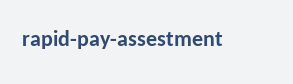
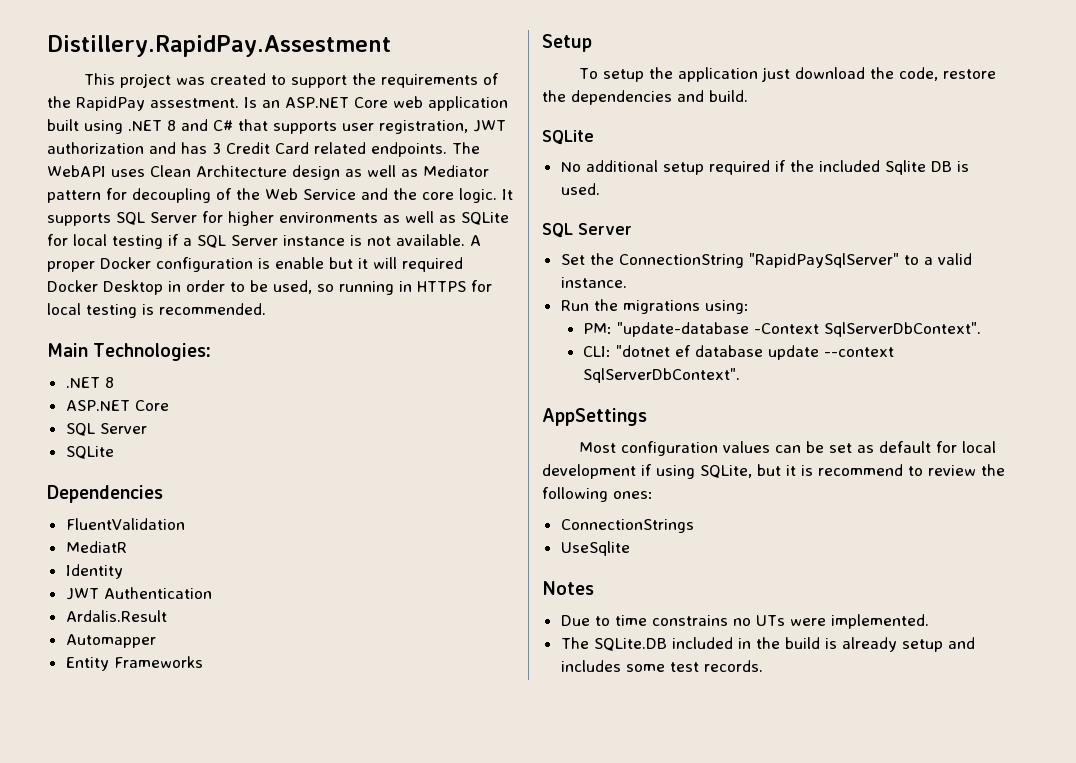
- rapid-pay-assestment
+ Distillery.RapidPay.Assestment
+ This project was created to support the requirements of the RapidPay assestment. Is an ASP.NET Core web application built using .NET 8 and C# that supports user registration, JWT authorization and has 3 Credit Card related endpoints. The WebAPI uses Clean Architecture design as well as Mediator pattern for decoupling of the Web Service and the core logic. It supports SQL Server for higher environments as well as SQLite for local testing if a SQL Server instance is not available. A proper Docker configuration is enable but it will required Docker Desktop in order to be used, so running in HTTPS for local testing is recommended.
+ Main Technologies:
+ .NET 8
+ ASP.NET Core
+ SQL Server
+ SQLite
+ Dependencies
+ FluentValidation
+ MediatR
+ Identity
+ JWT Authentication
+ Ardalis.Result
+ Automapper
+ Entity Frameworks
+ Setup
+ To setup the application just download the code, restore the dependencies and build.
+ SQLite
+ No additional setup required if the included Sqlite DB is used.
+ SQL Server
+ Set the ConnectionString "RapidPaySqlServer" to a valid instance.
+ Run the migrations using:
+ PM: "update-database -Context SqlServerDbContext".
+ CLI: "dotnet ef database update --context SqlServerDbContext".
+ AppSettings
+ Most configuration values can be set as default for local development if using SQLite, but it is recommend to review the following ones:
+ ConnectionStrings
+ UseSqlite
+ Notes
+ Due to time constrains no UTs were implemented.
+ The SQLite.DB included in the build is already setup and includes some test records.

